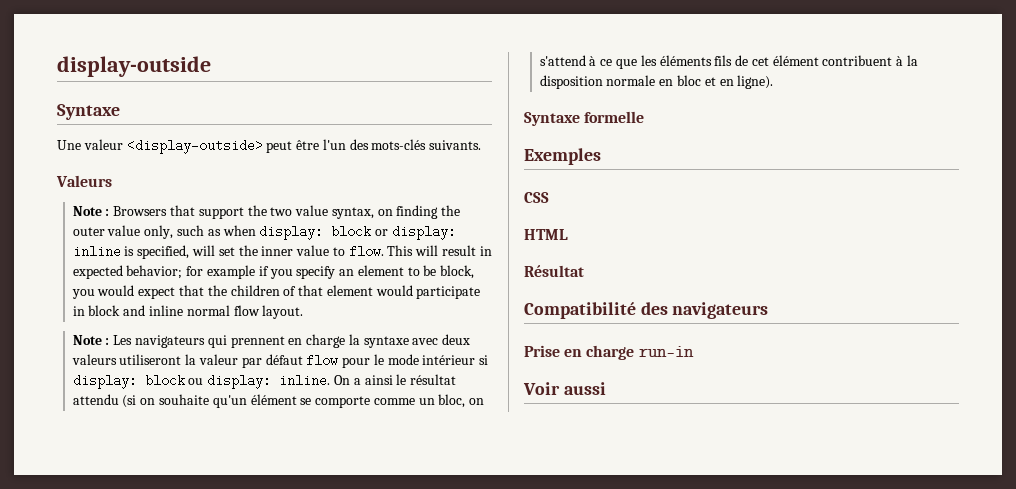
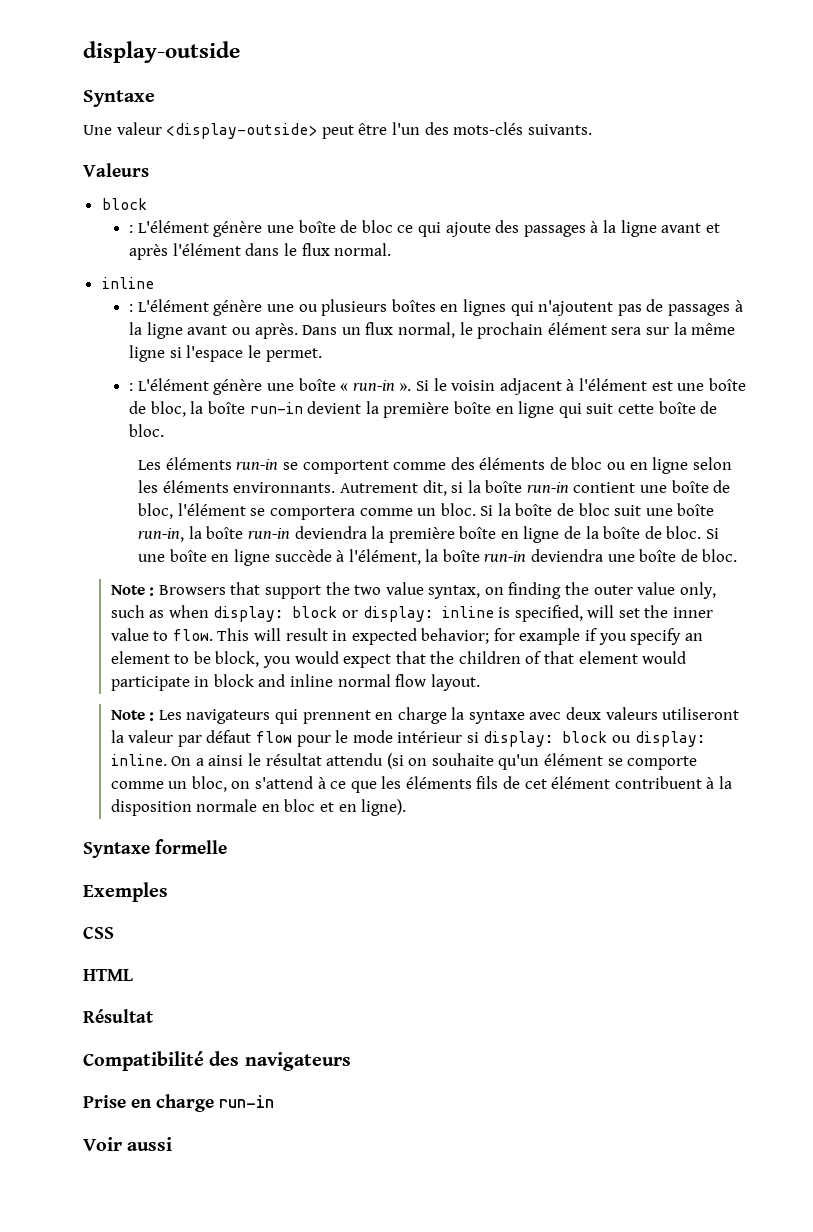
  Valeurs
+ block
+ : L'élément génère une boîte de bloc ce qui ajoute des passages à la ligne avant et après l'élément dans le flux normal.
+ inline
+ : L'élément génère une ou plusieurs boîtes en lignes qui n'ajoutent pas de passages à la ligne avant ou après. Dans un flux normal, le prochain élément sera sur la même ligne si l'espace le permet.
+ : L'élément génère une boîte « run-in ». Si le voisin adjacent à l'élément est une boîte de bloc, la boîte run-in devient la première boîte en ligne qui suit cette boîte de bloc.
+ Les éléments run-in se comportent comme des éléments de bloc ou en ligne selon les éléments environnants. Autrement dit, si la boîte run-in contient une boîte de bloc, l'élément se comportera comme un bloc. Si la boîte de bloc suit une boîte run-in, la boîte run-in deviendra la première boîte en ligne de la boîte de bloc. Si une boîte en ligne succède à l'élément, la boîte run-in deviendra une boîte de bloc.

